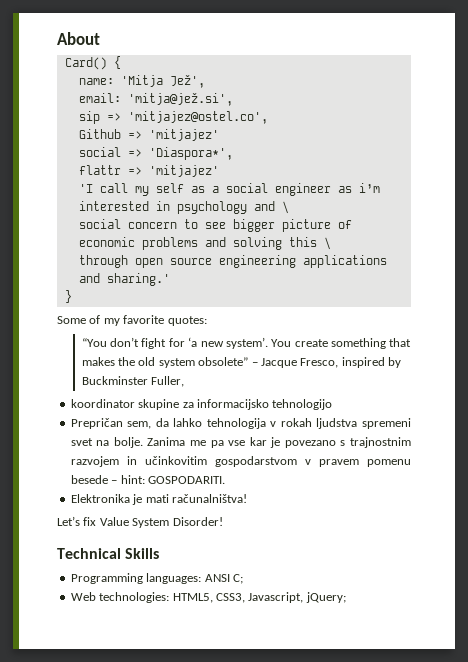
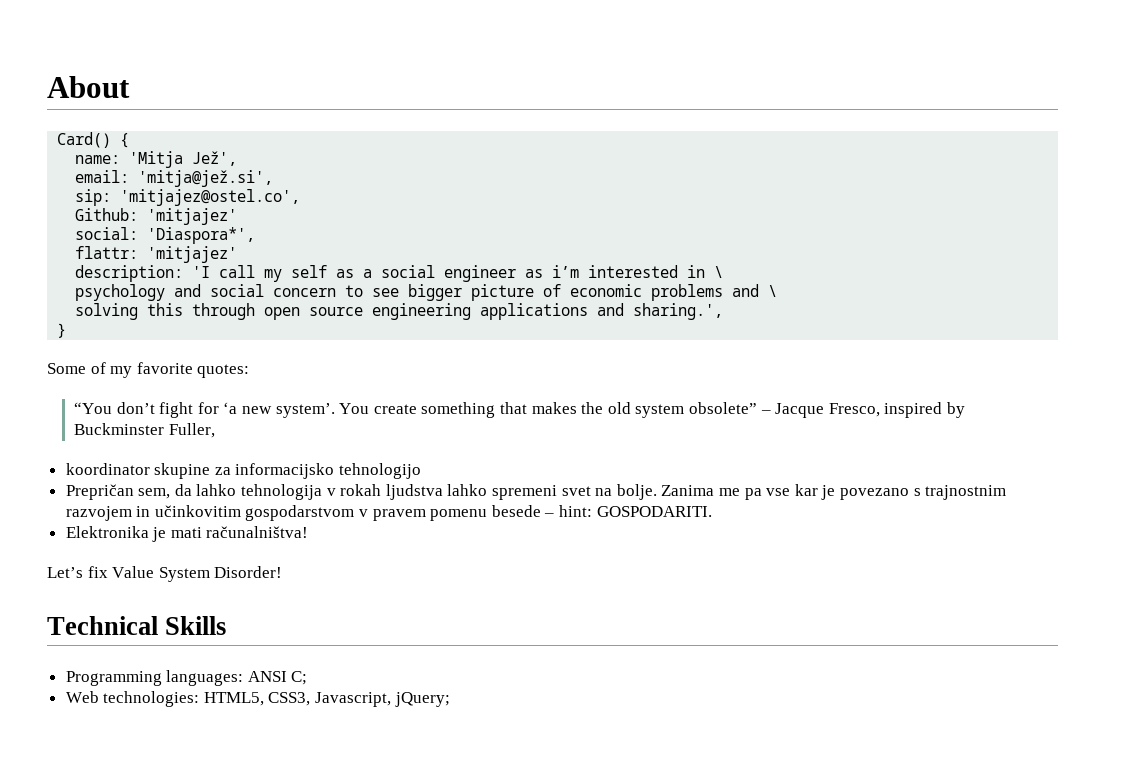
- sip => 'mitjajez@ostel.co',
+ sip: 'mitjajez@ostel.co',
- Github => 'mitjajez'
- social => 'Diaspora*',
+ Github: 'mitjajez'
+ social: 'Diaspora*',
- flattr => 'mitjajez'
- 'I call my self as a social engineer as i’m interested in psychology and \
- social concern to see bigger picture of economic problems and solving this \
- through open source engineering applications and sharing.'
+ flattr: 'mitjajez'
+ description: 'I call my self as a social engineer as i’m interested in \
+ psychology and social concern to see bigger picture of economic problems and \
+ solving this through open source engineering applications and sharing.',
- Prepričan sem, da lahko tehnologija v rokah ljudstva spremeni svet na bolje.
+ Prepričan sem, da lahko tehnologija v rokah ljudstva lahko spremeni svet na bolje.

